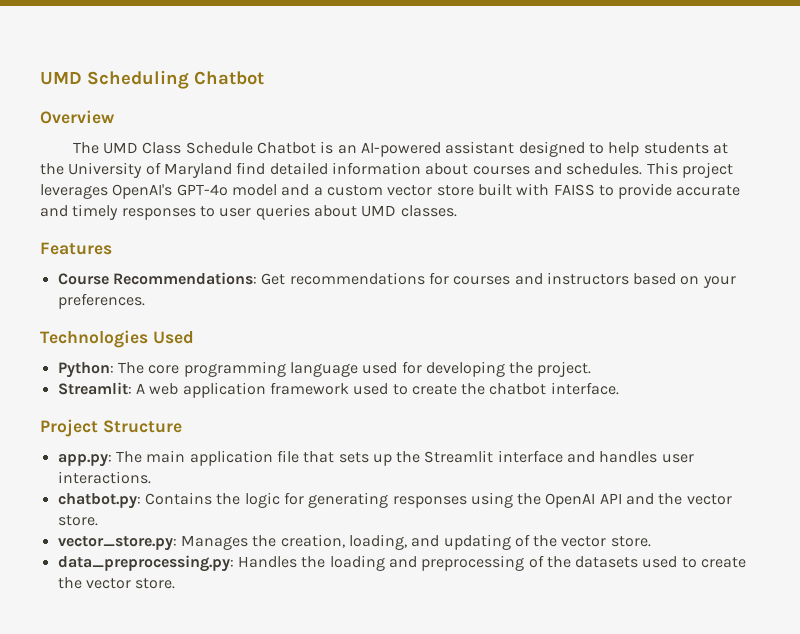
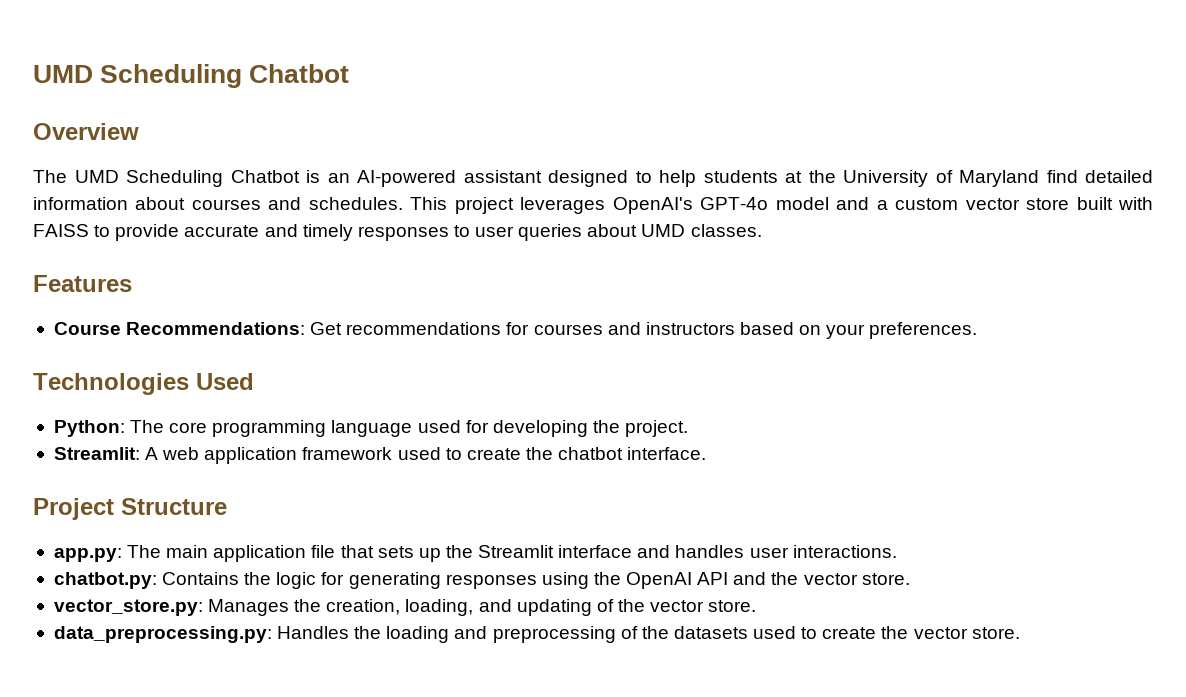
- The UMD Class Schedule Chatbot is an AI-powered assistant designed to help students at the University of Maryland find detailed information about courses and schedules.
+ The UMD Scheduling Chatbot is an AI-powered assistant designed to help students at the University of Maryland find detailed information about courses and schedules.

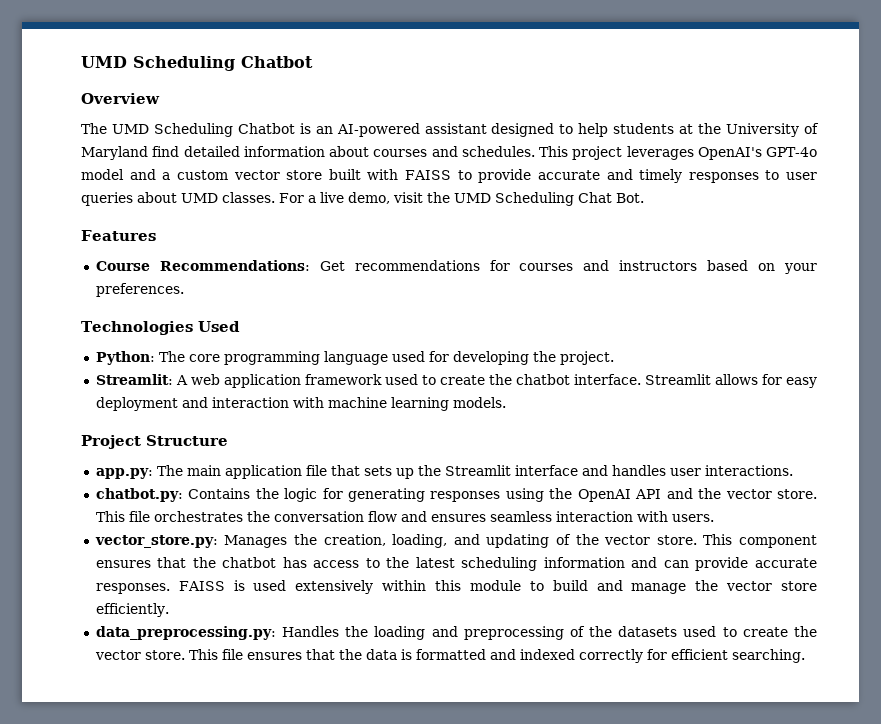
+ For a live demo, visit the UMD Scheduling Chat Bot.
+ Streamlit allows for easy deployment and interaction with machine learning models.
+ This file orchestrates the conversation flow and ensures seamless interaction with users.
+ This component ensures that the chatbot has access to the latest scheduling information and can provide accurate responses. FAISS is used extensively within this module to build and manage the vector store efficiently.
+ This file ensures that the data is formatted and indexed correctly for efficient searching.

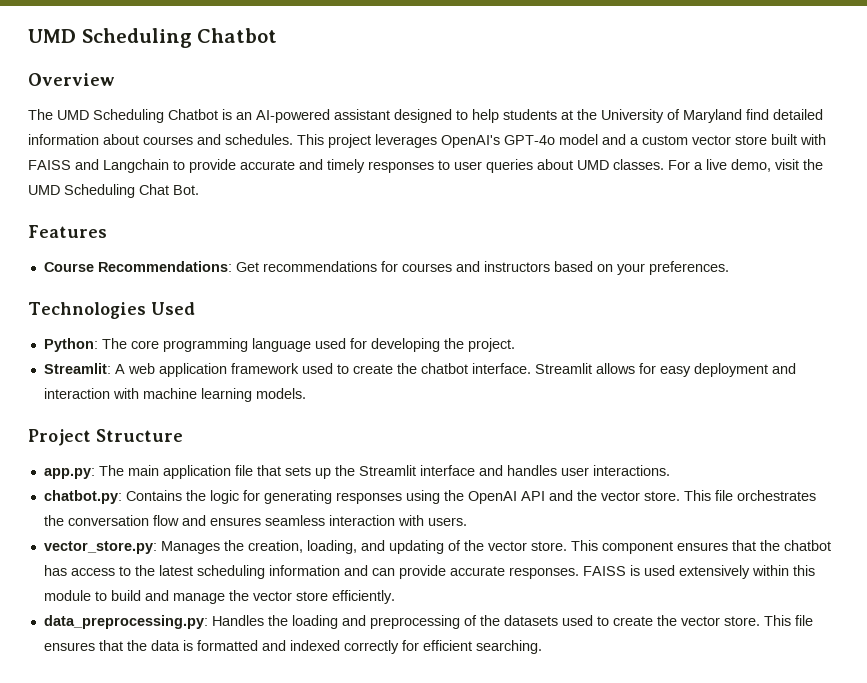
- This project leverages OpenAI's GPT-4o model and a custom vector store built with FAISS to provide accurate and timely responses to user queries about UMD classes.
+ This project leverages OpenAI's GPT-4o model and a custom vector store built with FAISS and Langchain to provide accurate and timely responses to user queries about UMD classes.

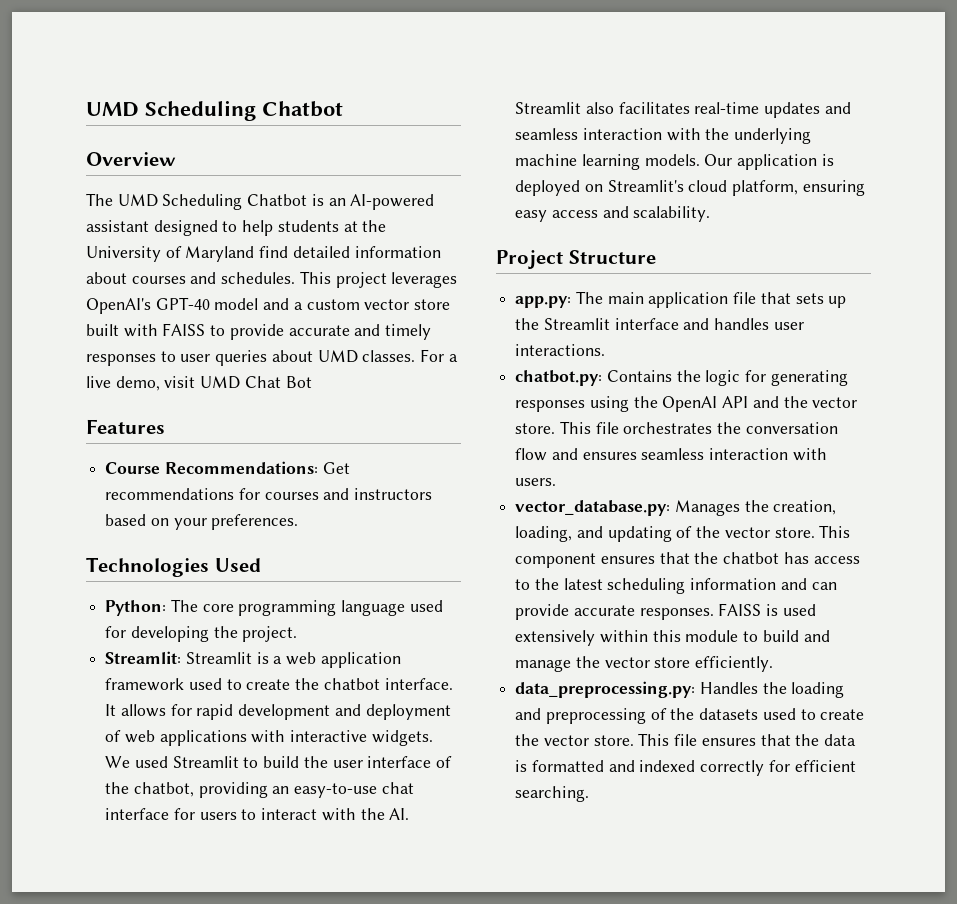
- This project leverages OpenAI's GPT-4o model and a custom vector store built with FAISS and Langchain to provide accurate and timely responses to user queries about UMD classes.
+ This project leverages OpenAI's GPT-40 model and a custom vector store built with FAISS to provide accurate and timely responses to user queries about UMD classes.
- For a live demo, visit the UMD Scheduling Chat Bot.
+ For a live demo, visit UMD Chat Bot
- Streamlit: A web application framework used to create the chatbot interface.
+ Streamlit: Streamlit is a web application framework used to create the chatbot interface.
- Streamlit allows for easy deployment and interaction with machine learning models.
+ It allows for rapid development and deployment of web applications with interactive widgets. We used Streamlit to build the user interface of the chatbot, providing an easy-to-use chat interface for users to interact with the AI. Streamlit also facilitates real-time updates and seamless interaction with the underlying machine learning models. Our application is deployed on Streamlit's cloud platform, ensuring easy access and scalability.
- vector_store.py: Manages the creation, loading, and updating of the vector store.
+ vector_database.py: Manages the creation, loading, and updating of the vector store.

